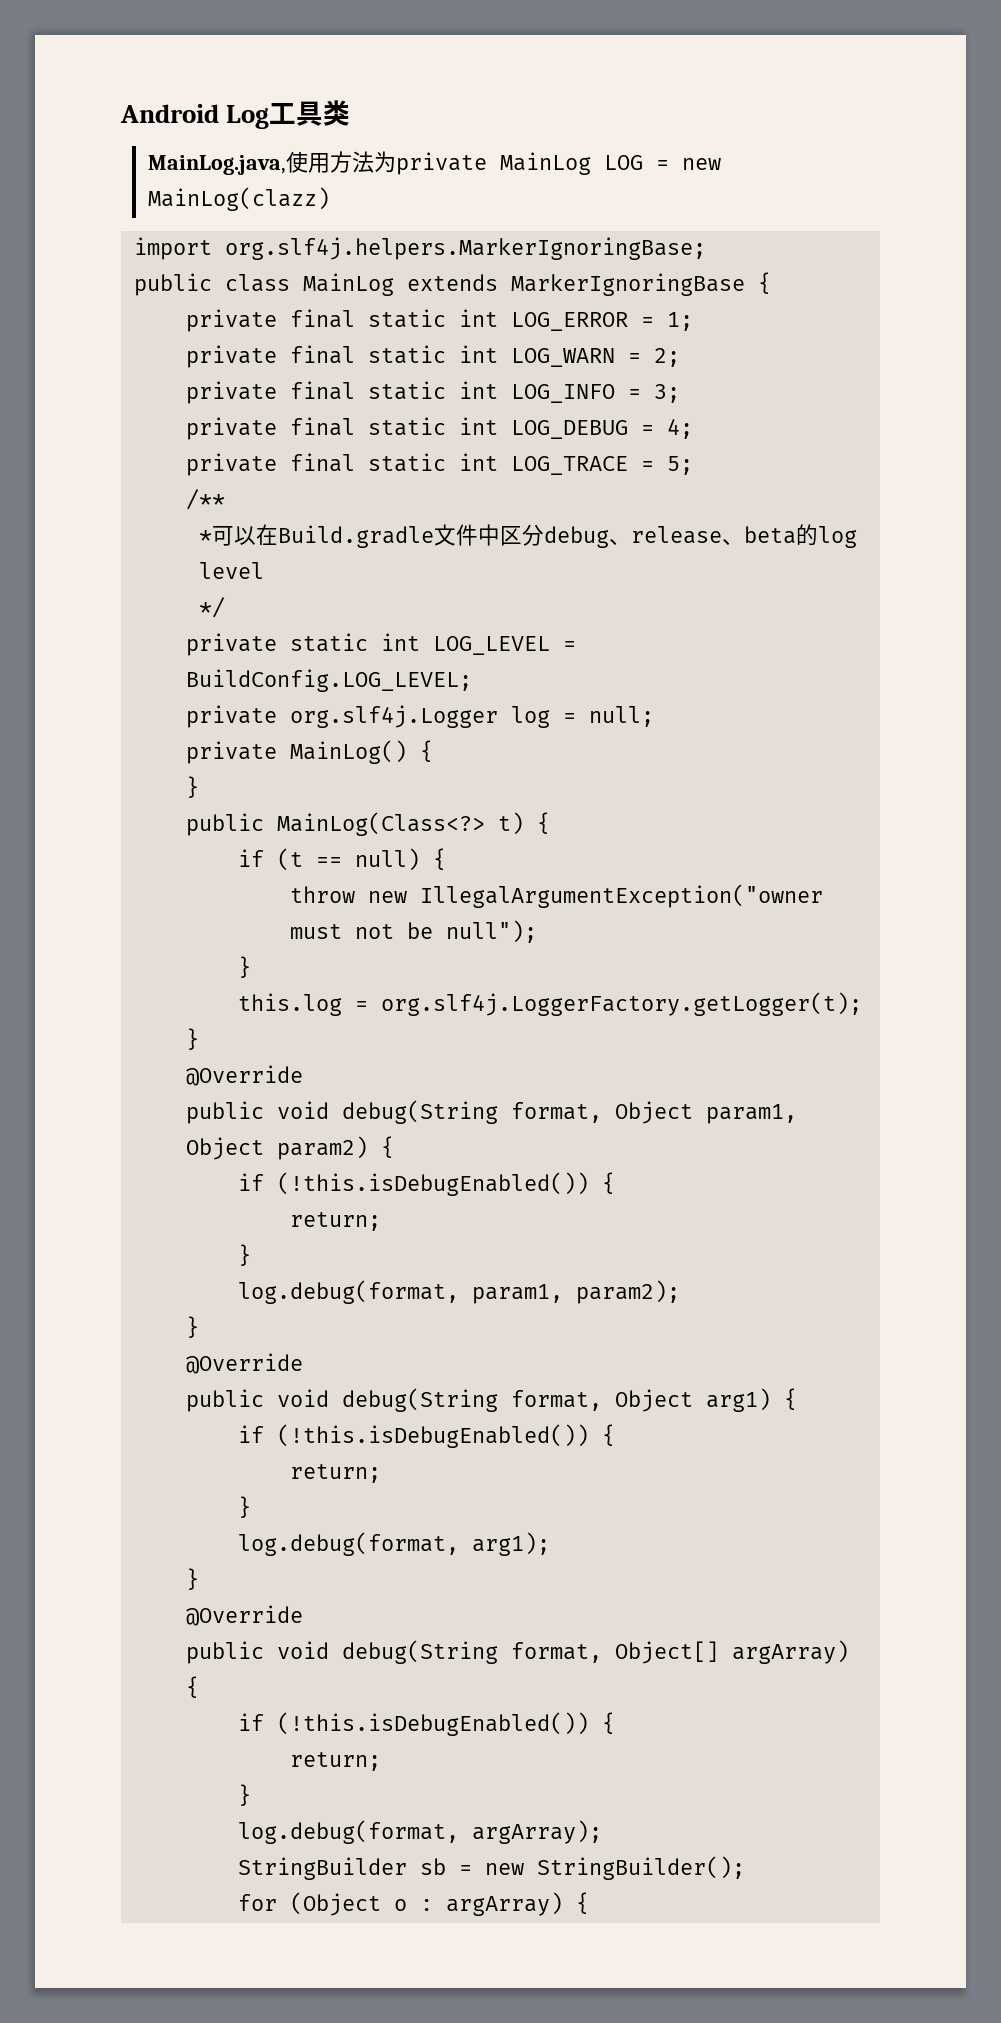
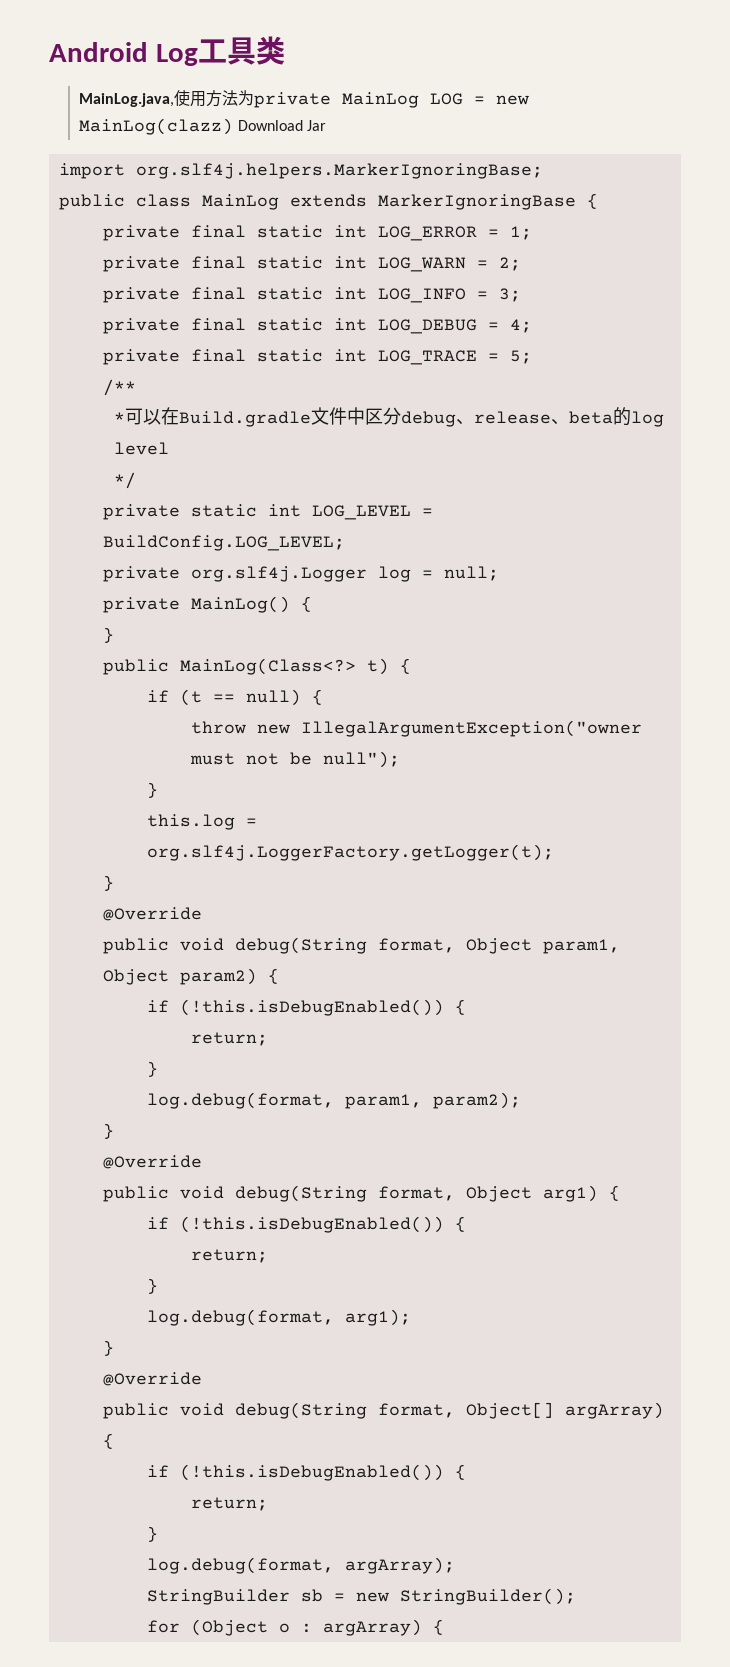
- MainLog.java,使用方法为private MainLog LOG = new MainLog(clazz)
+ MainLog.java,使用方法为private MainLog LOG = new MainLog(clazz) Download Jar

